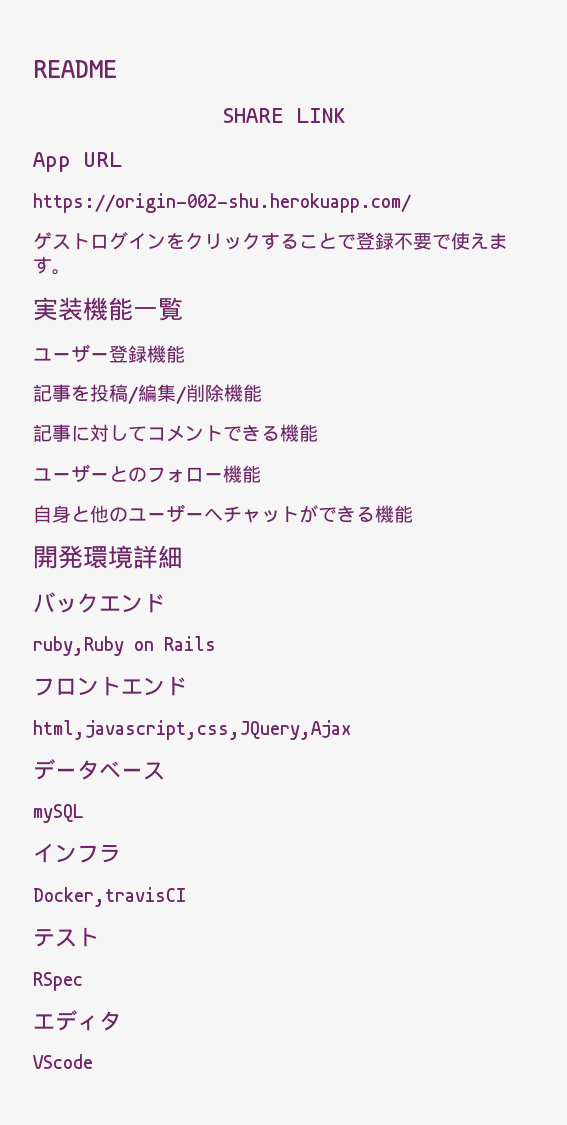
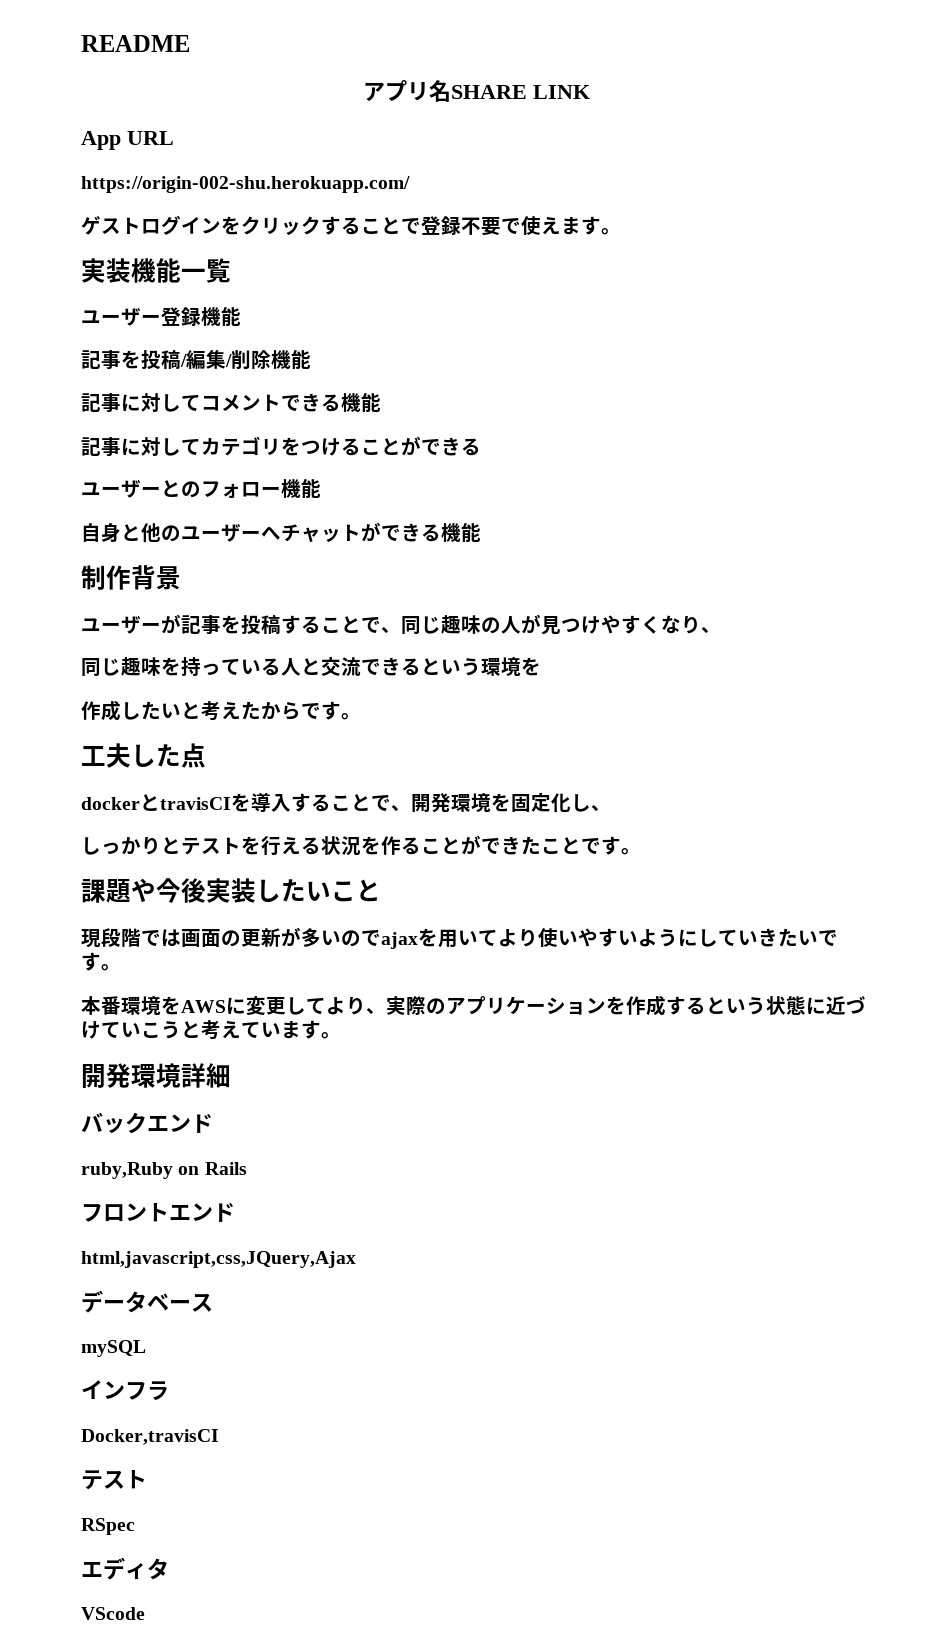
- SHARE LINK
+ アプリ名SHARE LINK
+ 記事に対してカテゴリをつけることができる
+ 制作背景
+ ユーザーが記事を投稿することで、同じ趣味の人が見つけやすくなり、
+ 同じ趣味を持っている人と交流できるという環境を
+ 作成したいと考えたからです。
+ 工夫した点
+ dockerとtravisCIを導入することで、開発環境を固定化し、
+ しっかりとテストを行える状況を作ることができたことです。
+ 課題や今後実装したいこと
+ 現段階では画面の更新が多いのでajaxを用いてより使いやすいようにしていきたいです。
+ 本番環境をAWSに変更してより、実際のアプリケーションを作成するという状態に近づけていこうと考えています。

